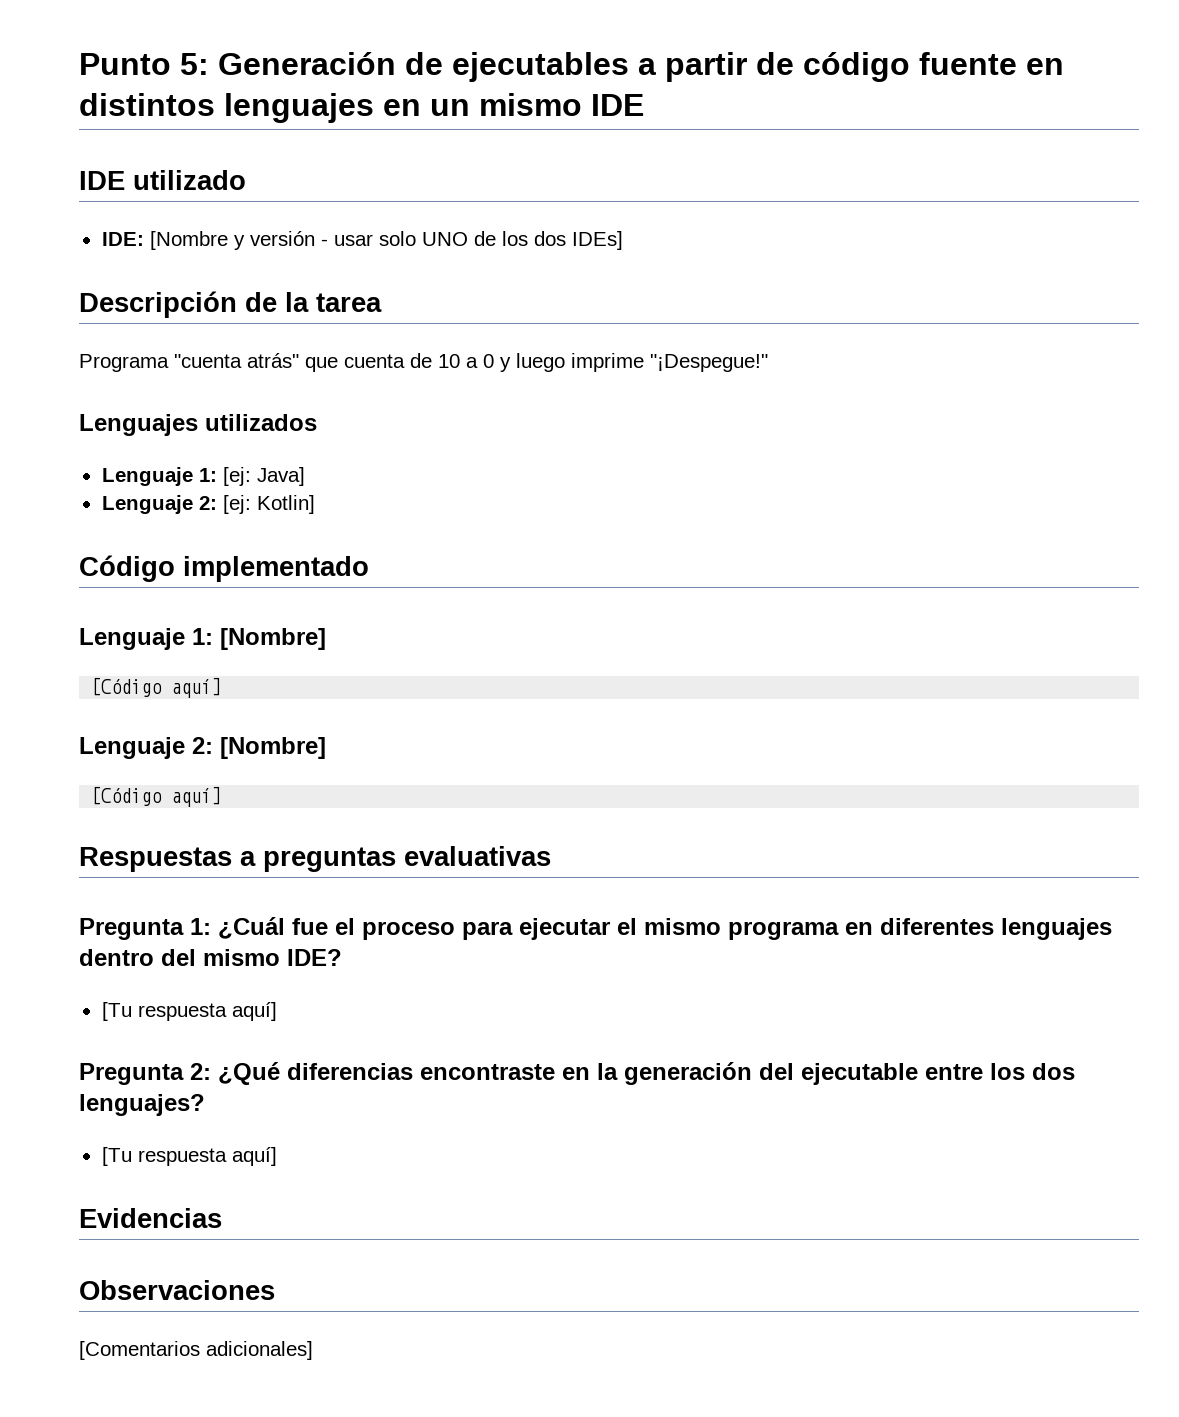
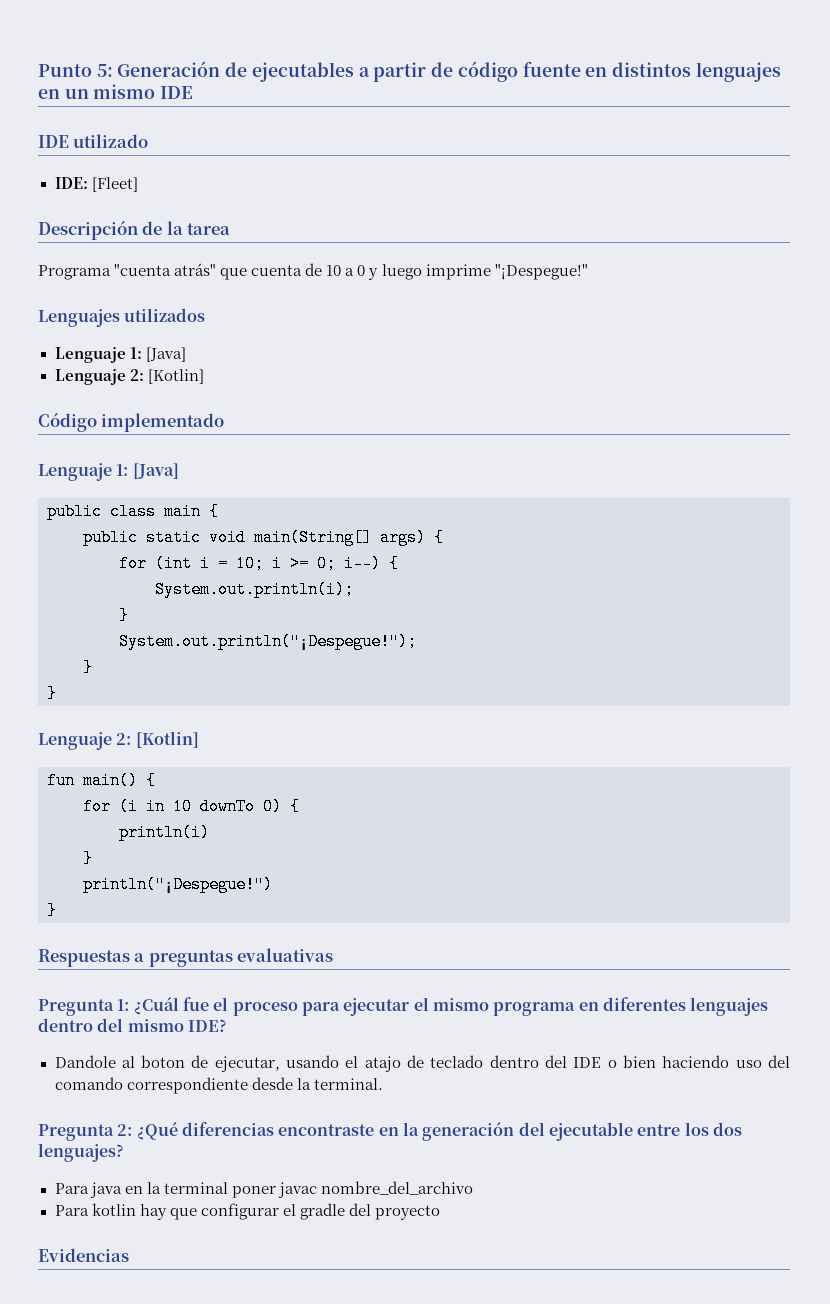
- IDE: [Nombre y versión - usar solo UNO de los dos IDEs]
+ IDE: [Fleet]
  Lenguajes utilizados
- Lenguaje 1: [ej: Java]
- Lenguaje 2: [ej: Kotlin]
+ Lenguaje 1: [Java]
+ Lenguaje 2: [Kotlin]
  Código implementado
- Lenguaje 1: [Nombre]
- [Código aquí]
- Lenguaje 2: [Nombre]
- [Código aquí]
+ Lenguaje 1: [Java]
+ public class main {
+ public static void main(String[] args) {
+ for (int i = 10; i >= 0; i--) {
+ System.out.println(i);
+ }
+ System.out.println("¡Despegue!");
+ }
+ }
+ Lenguaje 2: [Kotlin]
+ fun main() {
+ for (i in 10 downTo 0) {
+ println(i)
+ }
+ println("¡Despegue!")
+ }
  Pregunta 1: ¿Cuál fue el proceso para ejecutar el mismo programa en diferentes lenguajes dentro del mismo IDE?
- [Tu respuesta aquí]
+ Dandole al boton de ejecutar, usando el atajo de teclado dentro del IDE o bien haciendo uso del comando correspondiente desde la terminal.
  Pregunta 2: ¿Qué diferencias encontraste en la generación del ejecutable entre los dos lenguajes?
- [Tu respuesta aquí]
+ Para java en la terminal poner javac nombre_del_archivo
+ Para kotlin hay que configurar el gradle del proyecto
  Evidencias
- Observaciones
- [Comentarios adicionales]

